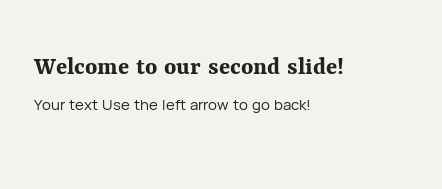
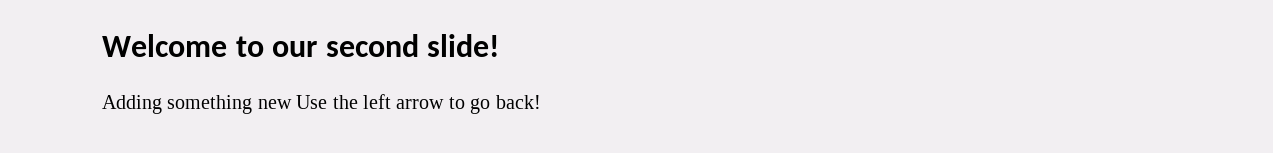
- Your text Use the left arrow to go back!
+ Adding something new Use the left arrow to go back!

